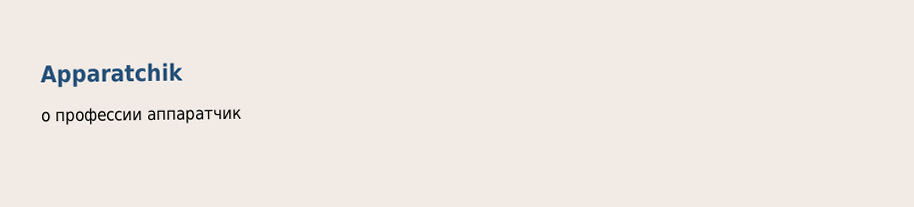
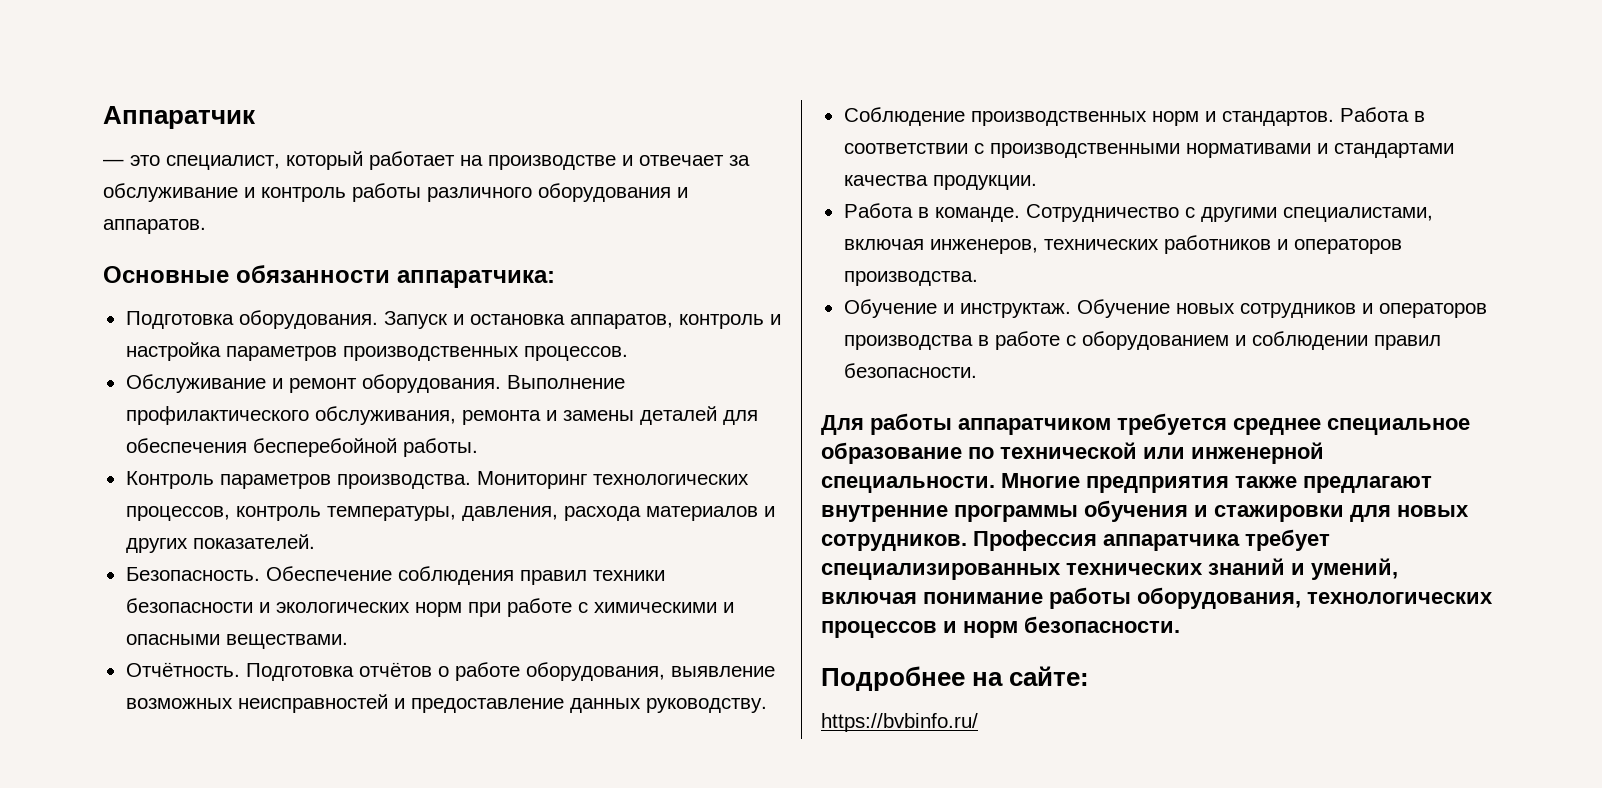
- Apparatchik
- о профессии аппаратчик
+ Аппаратчик
+ — это специалист, который работает на производстве и отвечает за обслуживание и контроль работы различного оборудования и аппаратов.
+ Основные обязанности аппаратчика:
+ Подготовка оборудования. Запуск и остановка аппаратов, контроль и настройка параметров производственных процессов.
+ Обслуживание и ремонт оборудования. Выполнение профилактического обслуживания, ремонта и замены деталей для обеспечения бесперебойной работы.
+ Контроль параметров производства. Мониторинг технологических процессов, контроль температуры, давления, расхода материалов и других показателей.
+ Безопасность. Обеспечение соблюдения правил техники безопасности и экологических норм при работе с химическими и опасными веществами.
+ Отчётность. Подготовка отчётов о работе оборудования, выявление возможных неисправностей и предоставление данных руководству.
+ Соблюдение производственных норм и стандартов. Работа в соответствии с производственными нормативами и стандартами качества продукции.
+ Работа в команде. Сотрудничество с другими специалистами, включая инженеров, технических работников и операторов производства.
+ Обучение и инструктаж. Обучение новых сотрудников и операторов производства в работе с оборудованием и соблюдении правил безопасности.
+ Для работы аппаратчиком требуется среднее специальное образование по технической или инженерной специальности. Многие предприятия также предлагают внутренние программы обучения и стажировки для новых сотрудников. Профессия аппаратчика требует специализированных технических знаний и умений, включая понимание работы оборудования, технологических процессов и норм безопасности.
+ Подробнее на сайте:
+ https://bvbinfo.ru/

